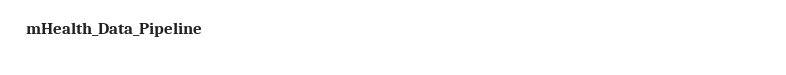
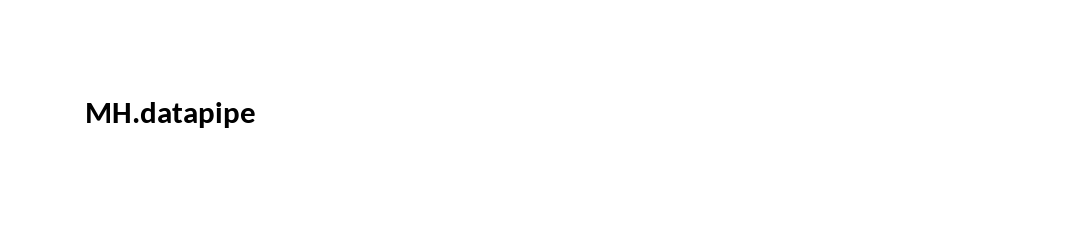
- mHealth_Data_Pipeline
+ MH.datapipe

